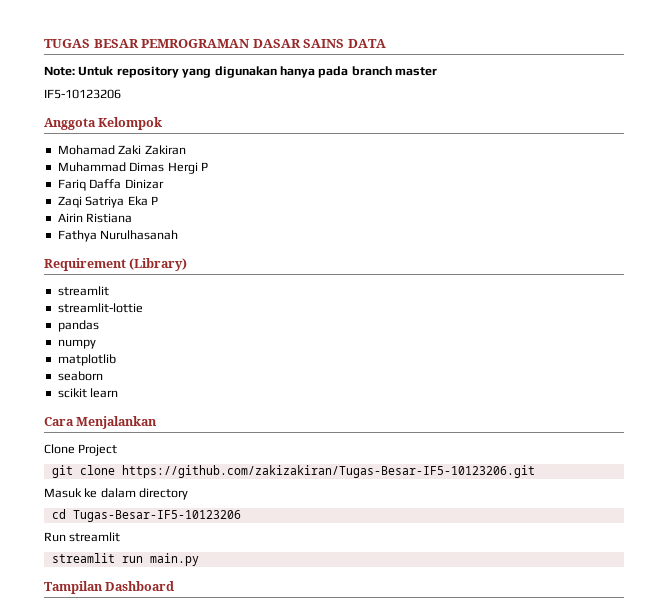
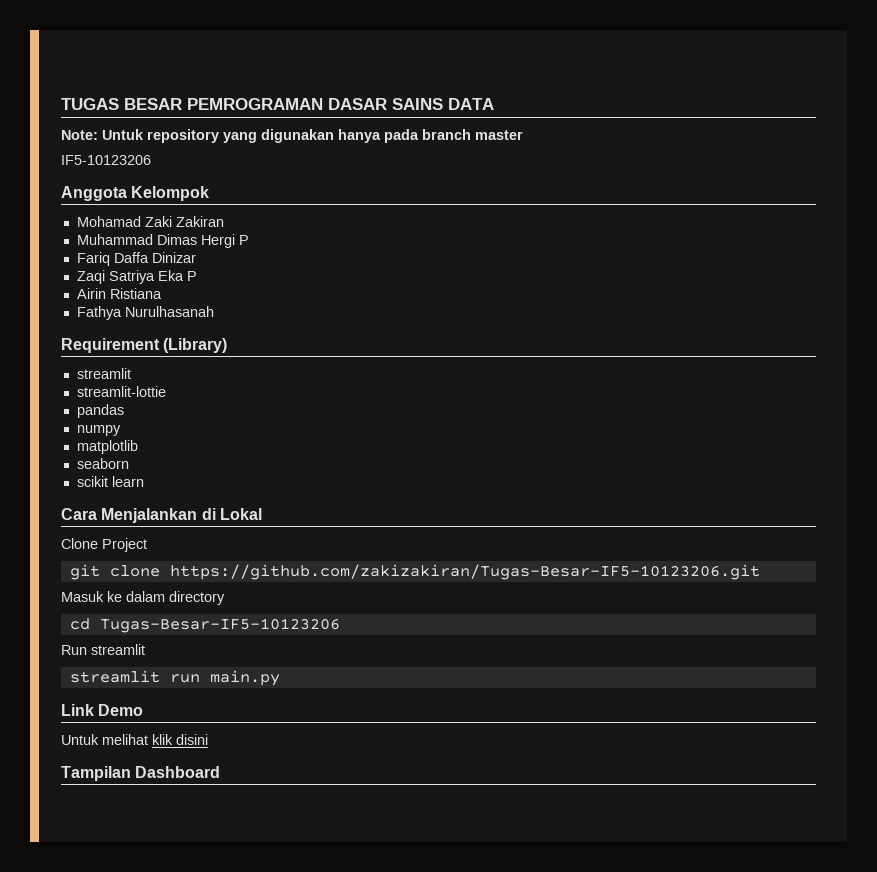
- Cara Menjalankan
+ Cara Menjalankan di Lokal
+ Link Demo
+ Untuk melihat klik disini

